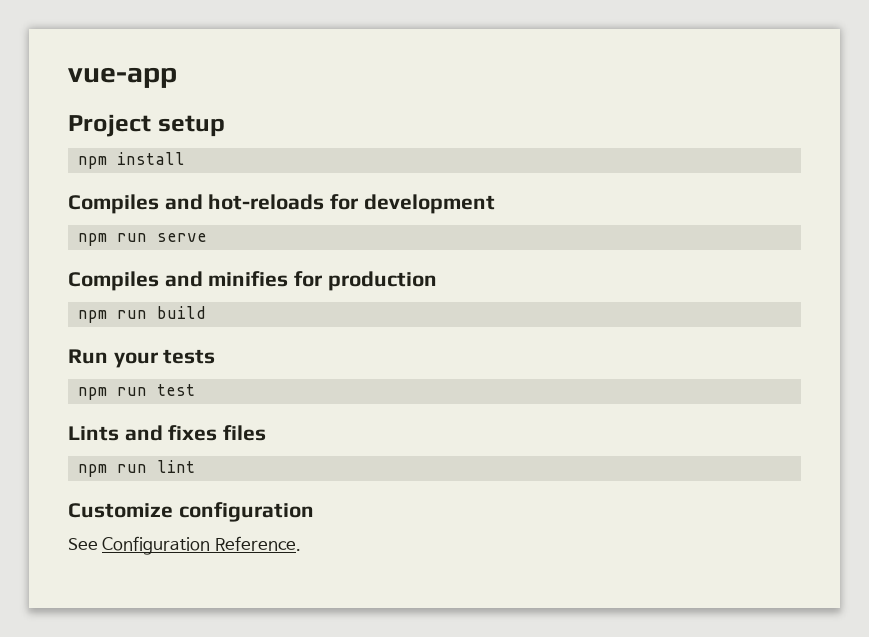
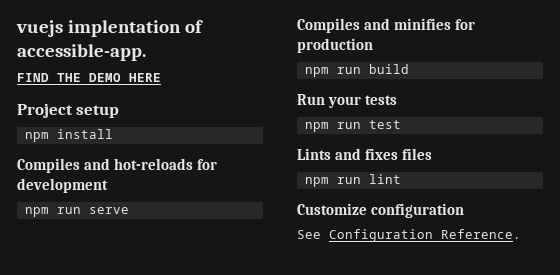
- vue-app
+ vuejs implentation of accessible-app.
+ FIND THE DEMO HERE

